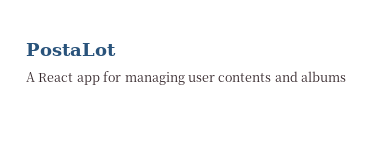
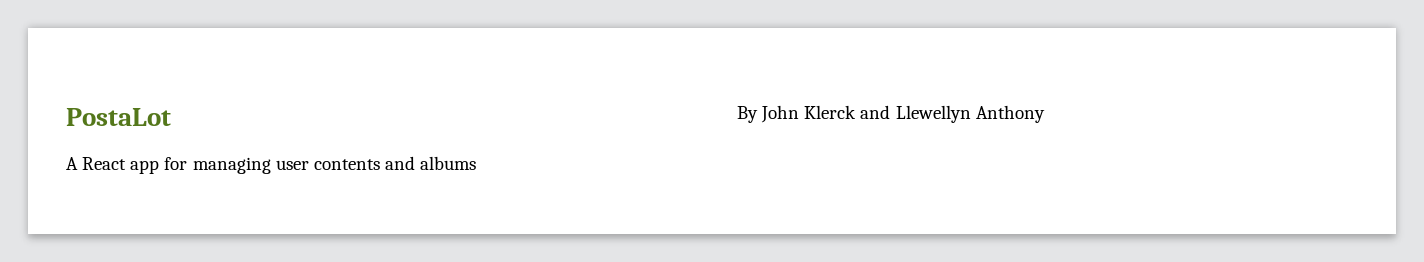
+ By John Klerck and Llewellyn Anthony

